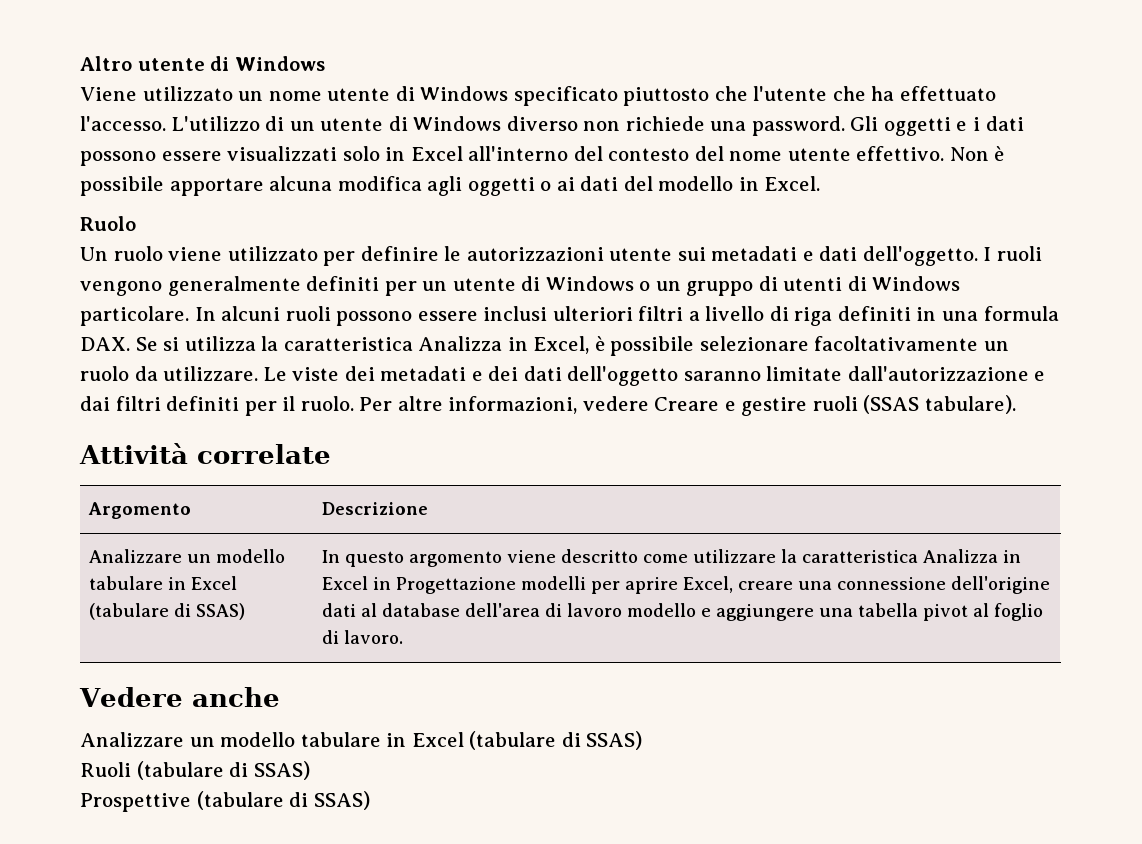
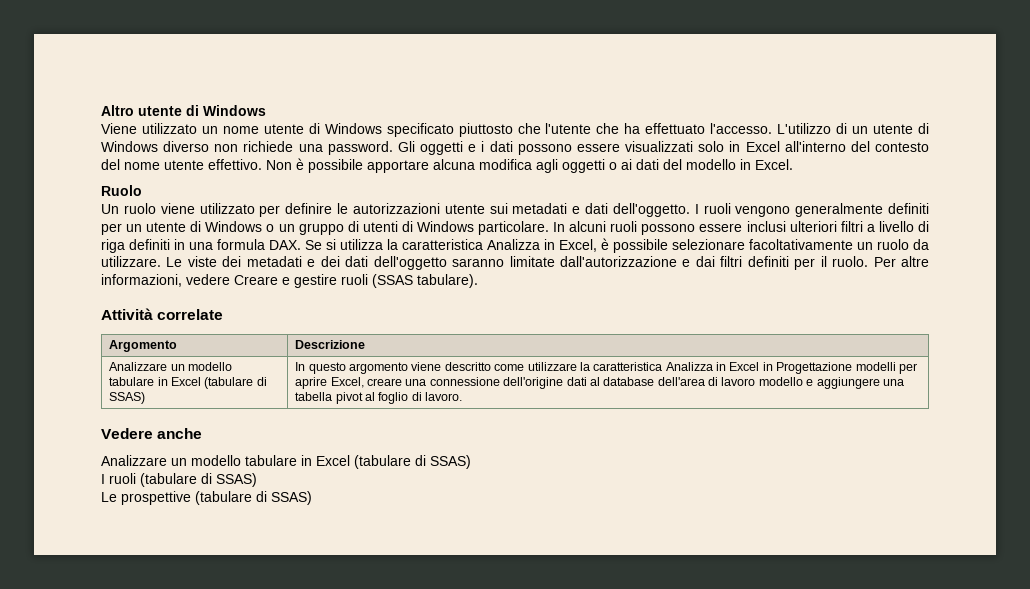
- Ruoli (tabulare di SSAS)
- Prospettive (tabulare di SSAS)
+ I ruoli (tabulare di SSAS)
+ Le prospettive (tabulare di SSAS)

